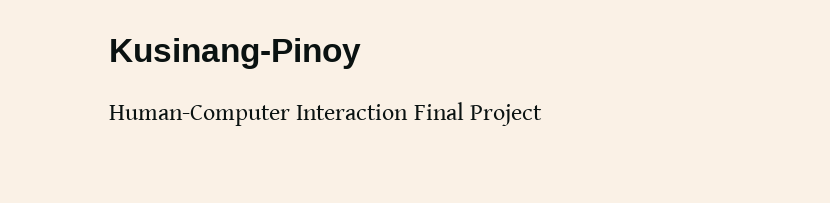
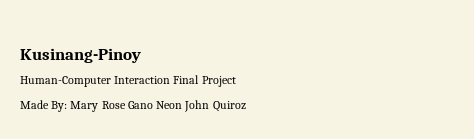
+ Made By: Mary Rose Gano Neon John Quiroz

